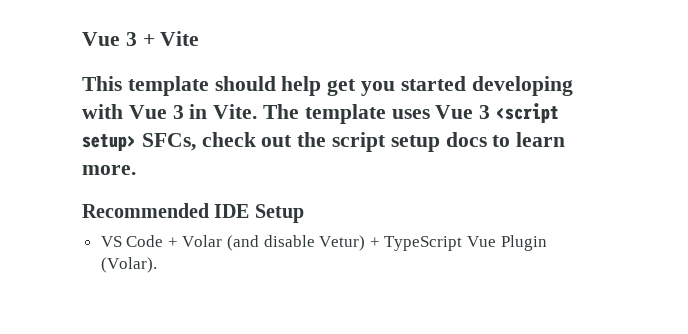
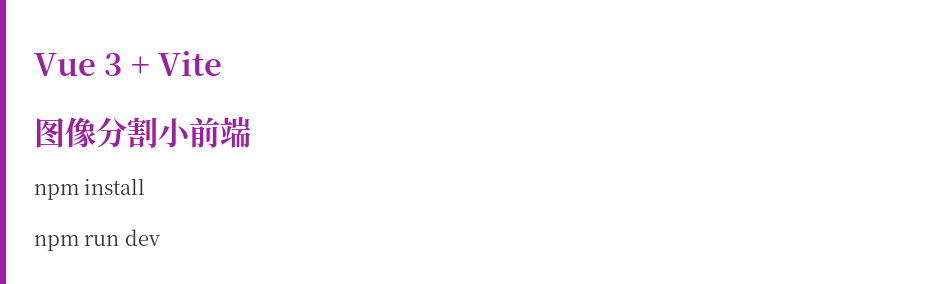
- This template should help get you started developing with Vue 3 in Vite. The template uses Vue 3 <script setup> SFCs, check out the script setup docs to learn more.
- Recommended IDE Setup
- VS Code + Volar (and disable Vetur) + TypeScript Vue Plugin (Volar).
+ 图像分割小前端
+ npm install
+ npm run dev

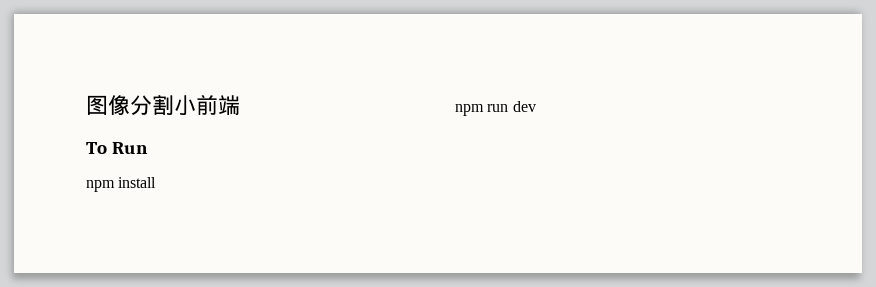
- Vue 3 + Vite
+ To Run

